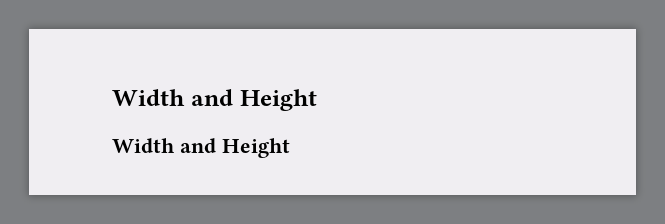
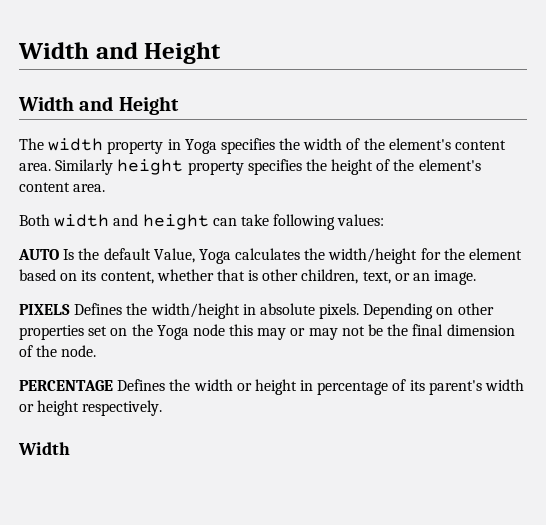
+ The width property in Yoga specifies the width of the element's content area. Similarly height property specifies the height of the element's content area.
+ Both width and height can take following values:
+ AUTO Is the default Value, Yoga calculates the width/height for the element based on its content, whether that is other children, text, or an image.
+ PIXELS Defines the width/height in absolute pixels. Depending on other properties set on the Yoga node this may or may not be the final dimension of the node.
+ PERCENTAGE Defines the width or height in percentage of its parent's width or height respectively.
+ Width

